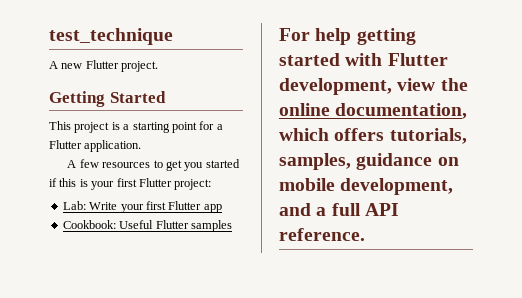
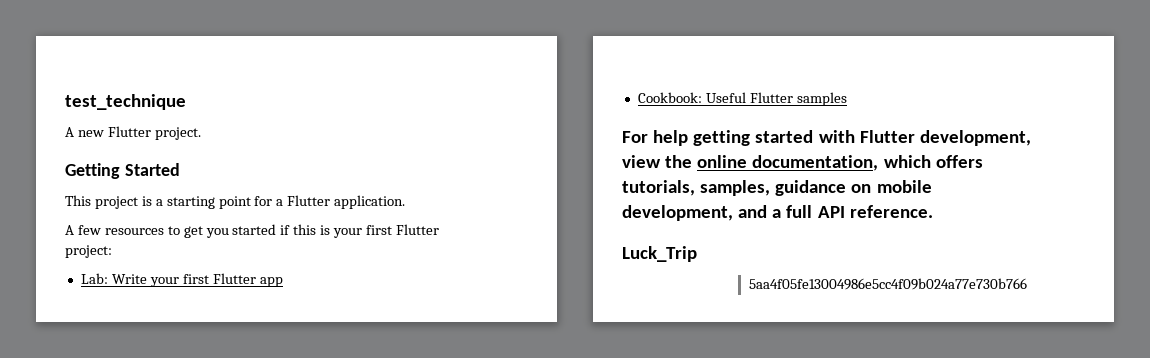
+ Luck_Trip
+ 5aa4f05fe13004986e5cc4f09b024a77e730b766

